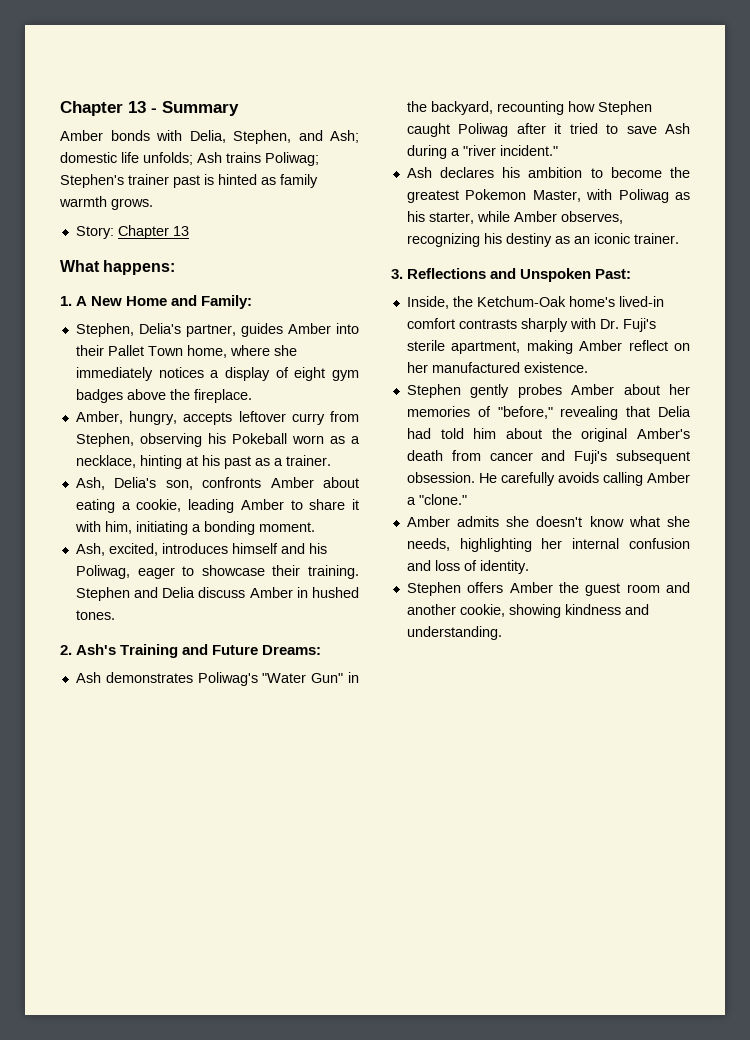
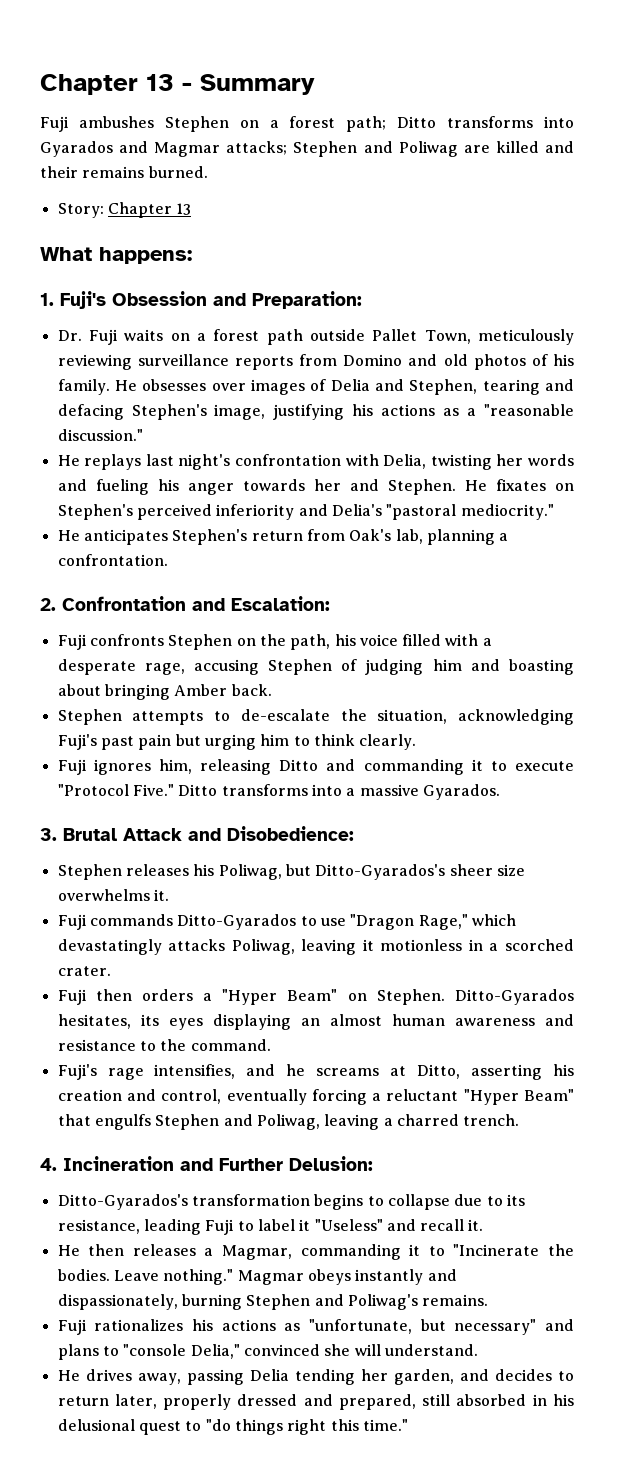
- Amber bonds with Delia, Stephen, and Ash; domestic life unfolds; Ash trains Poliwag; Stephen's trainer past is hinted as family warmth grows.
+ Fuji ambushes Stephen on a forest path; Ditto transforms into Gyarados and Magmar attacks; Stephen and Poliwag are killed and their remains burned.
- 1. A New Home and Family:
- Stephen, Delia's partner, guides Amber into their Pallet Town home, where she immediately notices a display of eight gym badges above the fireplace.
- Amber, hungry, accepts leftover curry from Stephen, observing his Pokeball worn as a necklace, hinting at his past as a trainer.
- Ash, Delia's son, confronts Amber about eating a cookie, leading Amber to share it with him, initiating a bonding moment.
- Ash, excited, introduces himself and his Poliwag, eager to showcase their training. Stephen and Delia discuss Amber in hushed tones.
- 2. Ash's Training and Future Dreams:
- Ash demonstrates Poliwag's "Water Gun" in the backyard, recounting how Stephen caught Poliwag after it tried to save Ash during a "river incident."
- Ash declares his ambition to become the greatest Pokemon Master, with Poliwag as his starter, while Amber observes, recognizing his destiny as an iconic trainer.
- 3. Reflections and Unspoken Past:
- Inside, the Ketchum-Oak home's lived-in comfort contrasts sharply with Dr. Fuji's sterile apartment, making Amber reflect on her manufactured existence.
- Stephen gently probes Amber about her memories of "before," revealing that Delia had told him about the original Amber's death from cancer and Fuji's subsequent obsession. He carefully avoids calling Amber a "clone."
- Amber admits she doesn't know what she needs, highlighting her internal confusion and loss of identity.
- Stephen offers Amber the guest room and another cookie, showing kindness and understanding.
+ 1. Fuji's Obsession and Preparation:
+ Dr. Fuji waits on a forest path outside Pallet Town, meticulously reviewing surveillance reports from Domino and old photos of his family. He obsesses over images of Delia and Stephen, tearing and defacing Stephen's image, justifying his actions as a "reasonable discussion."
+ He replays last night's confrontation with Delia, twisting her words and fueling his anger towards her and Stephen. He fixates on Stephen's perceived inferiority and Delia's "pastoral mediocrity."
+ He anticipates Stephen's return from Oak's lab, planning a confrontation.
+ 2. Confrontation and Escalation:
+ Fuji confronts Stephen on the path, his voice filled with a desperate rage, accusing Stephen of judging him and boasting about bringing Amber back.
+ Stephen attempts to de-escalate the situation, acknowledging Fuji's past pain but urging him to think clearly.
+ Fuji ignores him, releasing Ditto and commanding it to execute "Protocol Five." Ditto transforms into a massive Gyarados.
+ 3. Brutal Attack and Disobedience:
+ Stephen releases his Poliwag, but Ditto-Gyarados's sheer size overwhelms it.
+ Fuji commands Ditto-Gyarados to use "Dragon Rage," which devastatingly attacks Poliwag, leaving it motionless in a scorched crater.
+ Fuji then orders a "Hyper Beam" on Stephen. Ditto-Gyarados hesitates, its eyes displaying an almost human awareness and resistance to the command.
+ Fuji's rage intensifies, and he screams at Ditto, asserting his creation and control, eventually forcing a reluctant "Hyper Beam" that engulfs Stephen and Poliwag, leaving a charred trench.
+ 4. Incineration and Further Delusion:
+ Ditto-Gyarados's transformation begins to collapse due to its resistance, leading Fuji to label it "Useless" and recall it.
+ He then releases a Magmar, commanding it to "Incinerate the bodies. Leave nothing." Magmar obeys instantly and dispassionately, burning Stephen and Poliwag's remains.
+ Fuji rationalizes his actions as "unfortunate, but necessary" and plans to "console Delia," convinced she will understand.
+ He drives away, passing Delia tending her garden, and decides to return later, properly dressed and prepared, still absorbed in his delusional quest to "do things right this time."

